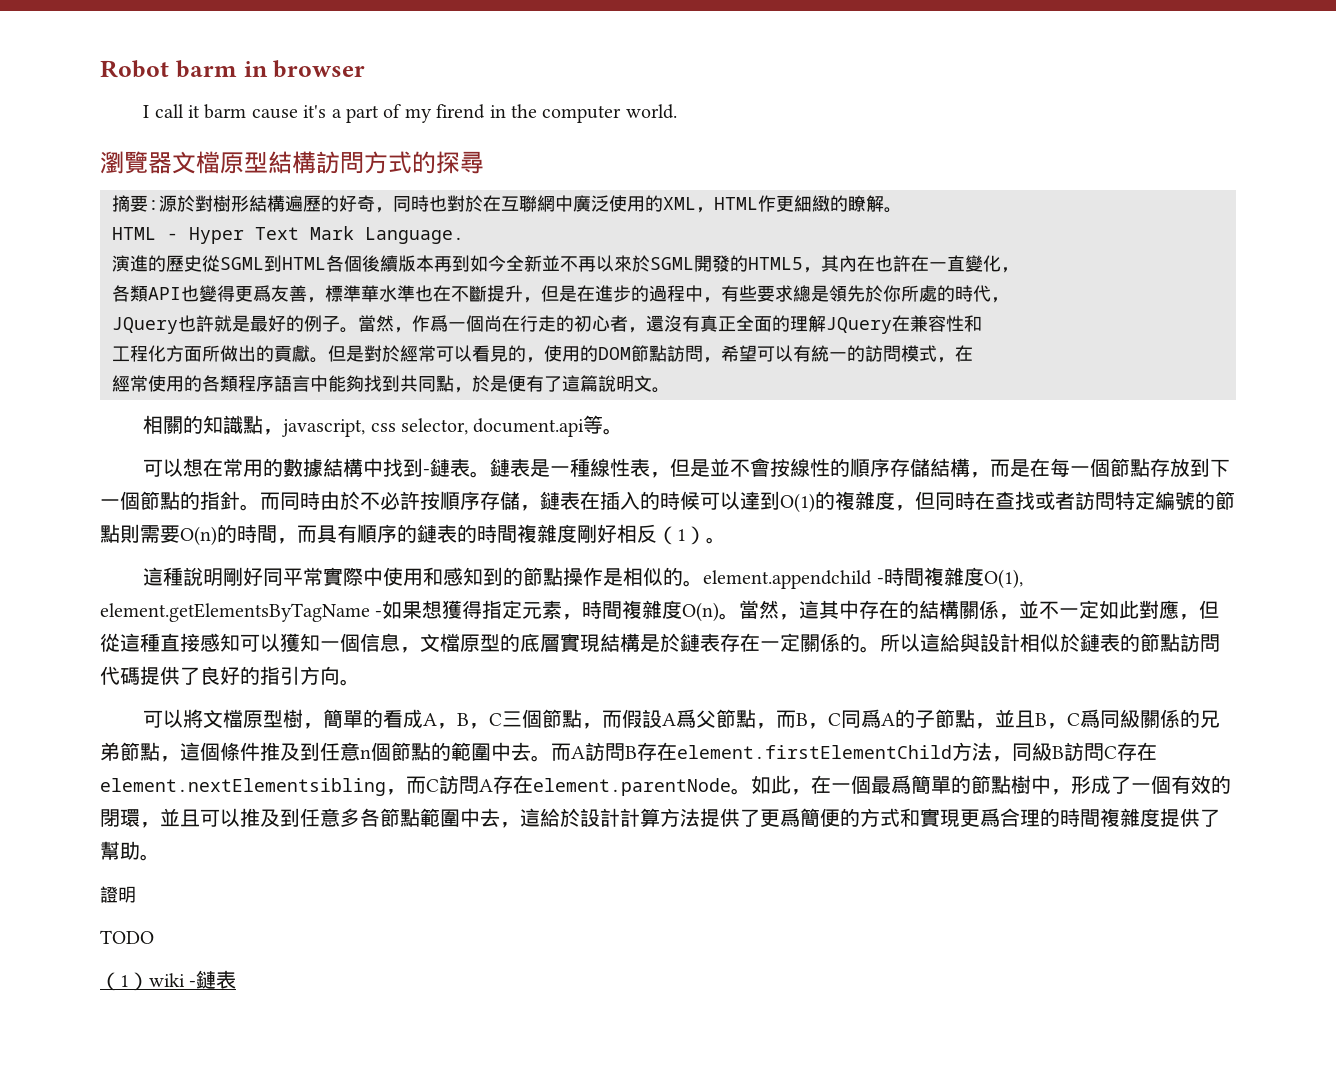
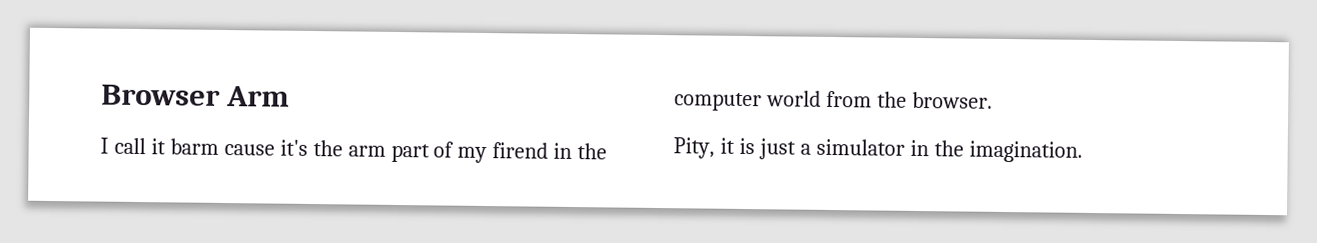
- Robot barm in browser
+ Browser Arm
- I call it barm cause it's a part of my firend in the computer world.
- 瀏覽器文檔原型結構訪問方式的探尋
- 摘要:源於對樹形結構遍歷的好奇，同時也對於在互聯網中廣泛使用的XML，HTML作更細緻的瞭解。
- HTML - Hyper Text Mark Language.
- 演進的歷史從SGML到HTML各個後續版本再到如今全新並不再以來於SGML開發的HTML5，其內在也許在一直變化，
- 各類API也變得更爲友善，標準華水準也在不斷提升，但是在進步的過程中，有些要求總是領先於你所處的時代，
- JQuery也許就是最好的例子。當然，作爲一個尚在行走的初心者，還沒有真正全面的理解JQuery在兼容性和
- 工程化方面所做出的貢獻。但是對於經常可以看見的，使用的DOM節點訪問，希望可以有統一的訪問模式，在
- 經常使用的各類程序語言中能夠找到共同點，於是便有了這篇說明文。
- 相關的知識點，javascript, css selector, document.api等。
- 可以想在常用的數據結構中找到-鏈表。鏈表是一種線性表，但是並不會按線性的順序存儲結構，而是在每一個節點存放到下一個節點的指針。而同時由於不必許按順序存儲，鏈表在插入的時候可以達到O(1)的複雜度，但同時在查找或者訪問特定編號的節點則需要O(n)的時間，而具有順序的鏈表的時間複雜度剛好相反（1）。
- 這種說明剛好同平常實際中使用和感知到的節點操作是相似的。element.appendchild -時間複雜度O(1), element.getElementsByTagName -如果想獲得指定元素，時間複雜度O(n)。當然，這其中存在的結構關係，並不一定如此對應，但從這種直接感知可以獲知一個信息，文檔原型的底層實現結構是於鏈表存在一定關係的。所以這給與設計相似於鏈表的節點訪問代碼提供了良好的指引方向。
- 可以將文檔原型樹，簡單的看成A，B，C三個節點，而假設A爲父節點，而B，C同爲A的子節點，並且B，C爲同級關係的兄弟節點，這個條件推及到任意n個節點的範圍中去。而A訪問B存在element.firstElementChild方法，同級B訪問C存在element.nextElementsibling，而C訪問A存在element.parentNode。如此，在一個最爲簡單的節點樹中，形成了一個有效的閉環，並且可以推及到任意多各節點範圍中去，這給於設計計算方法提供了更爲簡便的方式和實現更爲合理的時間複雜度提供了幫助。
- 證明
- TODO
- （1）wiki -鏈表
+ I call it barm cause it's the arm part of my firend in the computer world from the browser.
+ Pity, it is just a simulator in the imagination.

